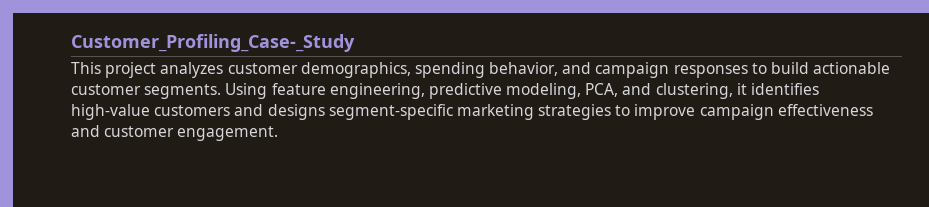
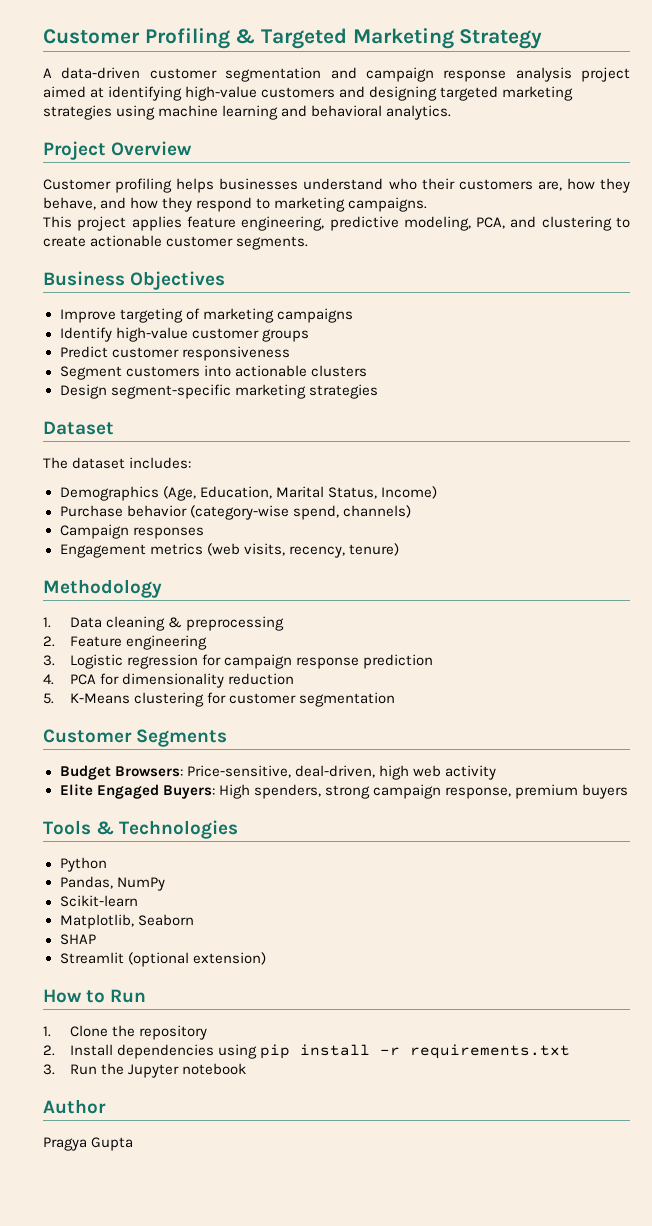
- Customer_Profiling_Case-_Study
- This project analyzes customer demographics, spending behavior, and campaign responses to build actionable customer segments. Using feature engineering, predictive modeling, PCA, and clustering, it identifies high-value customers and designs segment-specific marketing strategies to improve campaign effectiveness and customer engagement.
+ Customer Profiling & Targeted Marketing Strategy
+ A data-driven customer segmentation and campaign response analysis project aimed at identifying high-value customers and designing targeted marketing strategies using machine learning and behavioral analytics.
+ Project Overview
+ Customer profiling helps businesses understand who their customers are, how they behave, and how they respond to marketing campaigns.
+ This project applies feature engineering, predictive modeling, PCA, and clustering to create actionable customer segments.
+ Business Objectives
+ Improve targeting of marketing campaigns
+ Identify high-value customer groups
+ Predict customer responsiveness
+ Segment customers into actionable clusters
+ Design segment-specific marketing strategies
+ Dataset
+ The dataset includes:
+ Demographics (Age, Education, Marital Status, Income)
+ Purchase behavior (category-wise spend, channels)
+ Campaign responses
+ Engagement metrics (web visits, recency, tenure)
+ Methodology
+ 1. Data cleaning & preprocessing
+ 2. Feature engineering
+ 3. Logistic regression for campaign response prediction
+ 4. PCA for dimensionality reduction
+ 5. K-Means clustering for customer segmentation
+ Customer Segments
+ Budget Browsers: Price-sensitive, deal-driven, high web activity
+ Elite Engaged Buyers: High spenders, strong campaign response, premium buyers
+ Tools & Technologies
+ Python
+ Pandas, NumPy
+ Scikit-learn
+ Matplotlib, Seaborn
+ SHAP
+ Streamlit (optional extension)
+ How to Run
+ 1. Clone the repository
+ 2. Install dependencies using pip install -r requirements.txt
+ 3. Run the Jupyter notebook
+ Author
+ Pragya Gupta

